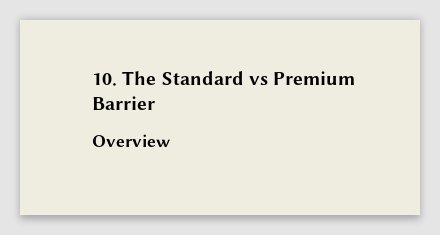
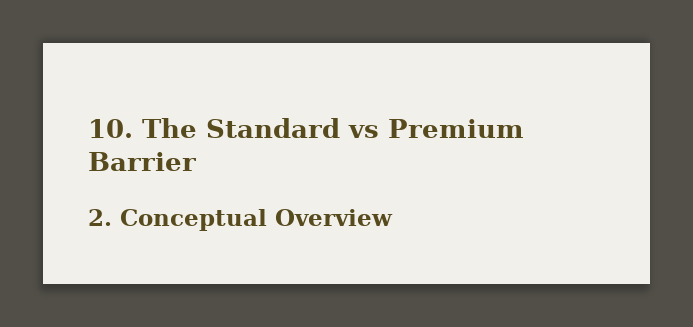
- Overview
+ 2. Conceptual Overview

